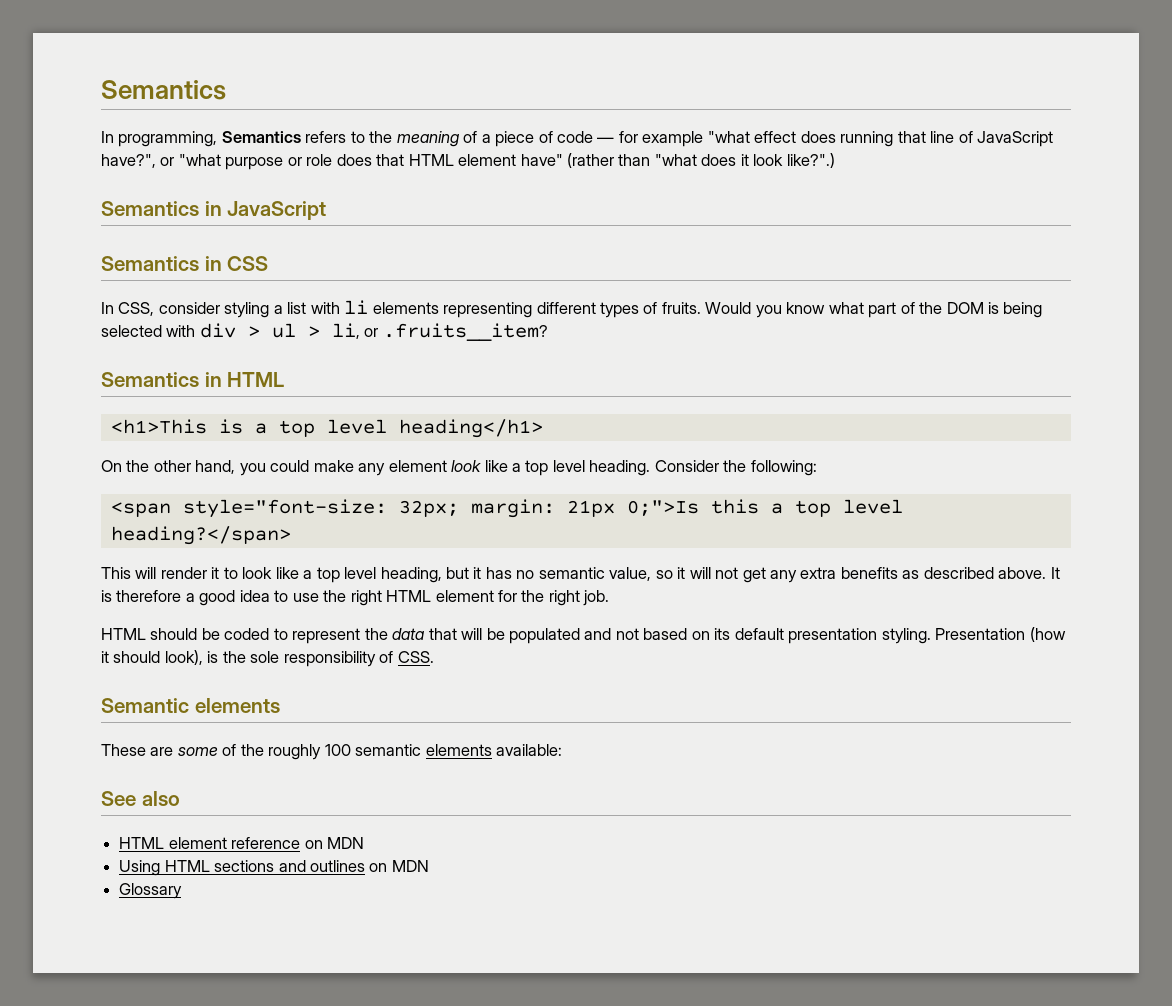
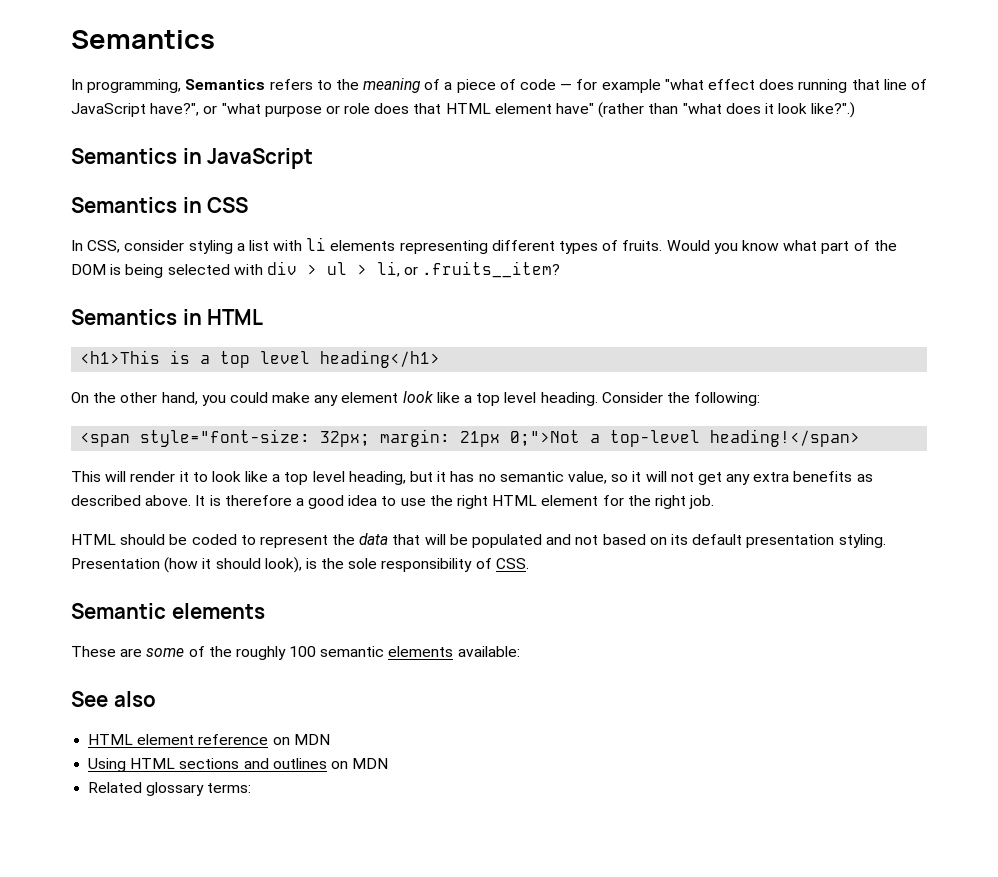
- <span style="font-size: 32px; margin: 21px 0;">Is this a top level heading?</span>
+ <span style="font-size: 32px; margin: 21px 0;">Not a top-level heading!</span>
- Glossary
+ Related glossary terms:

